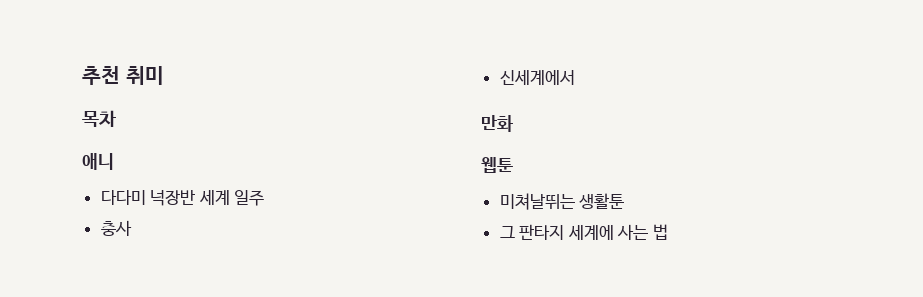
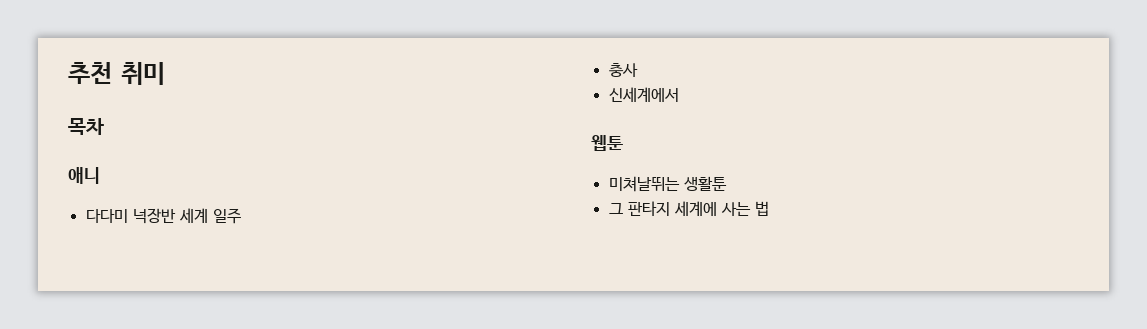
- 만화

